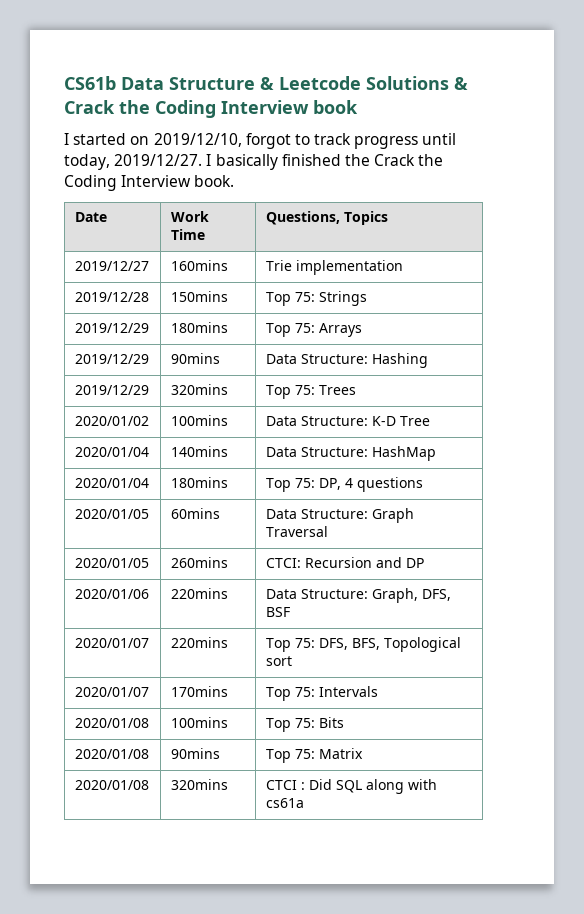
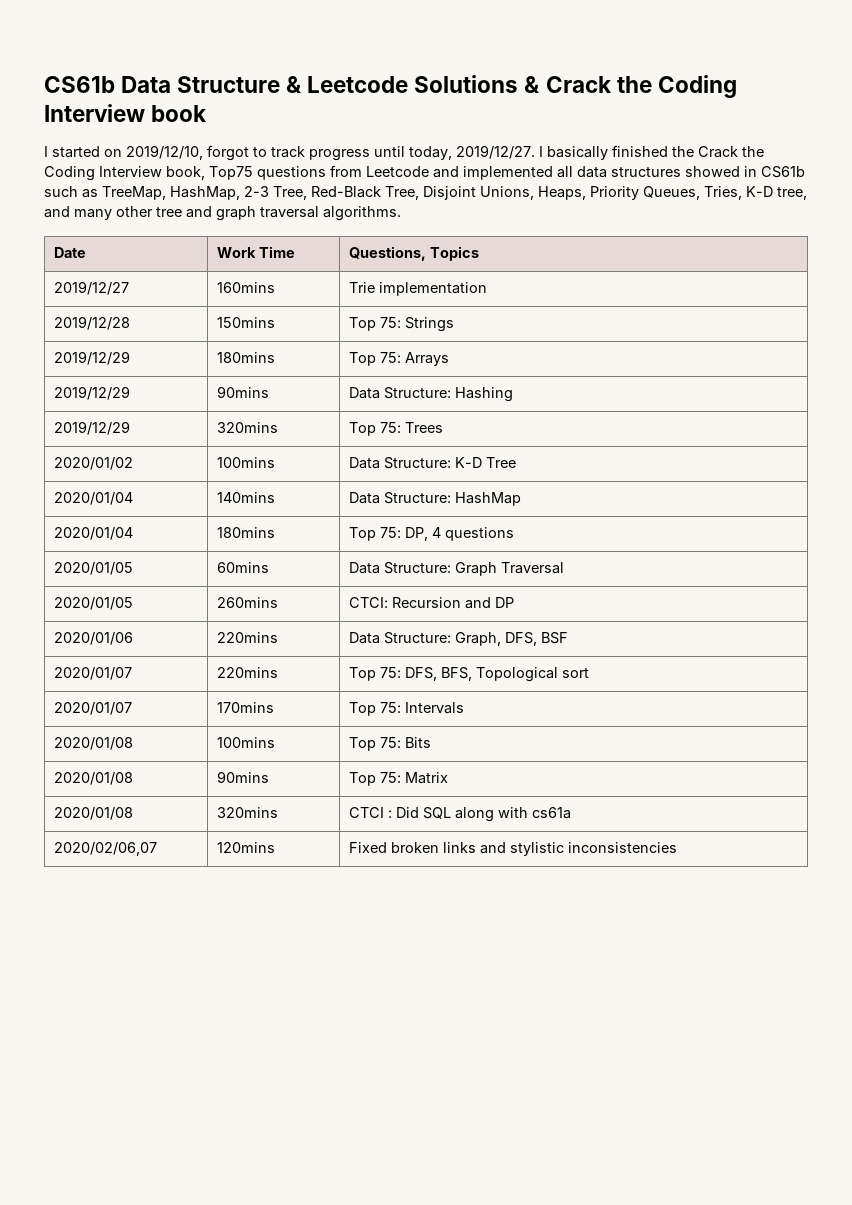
- I basically finished the Crack the Coding Interview book.
+ I basically finished the Crack the Coding Interview book, Top75 questions from Leetcode and implemented all data structures showed in CS61b such as TreeMap, HashMap, 2-3 Tree, Red-Black Tree, Disjoint Unions, Heaps, Priority Queues, Tries, K-D tree, and many other tree and graph traversal algorithms.
+ 2020/02/06,07 | 120mins | Fixed broken links and stylistic inconsistencies

